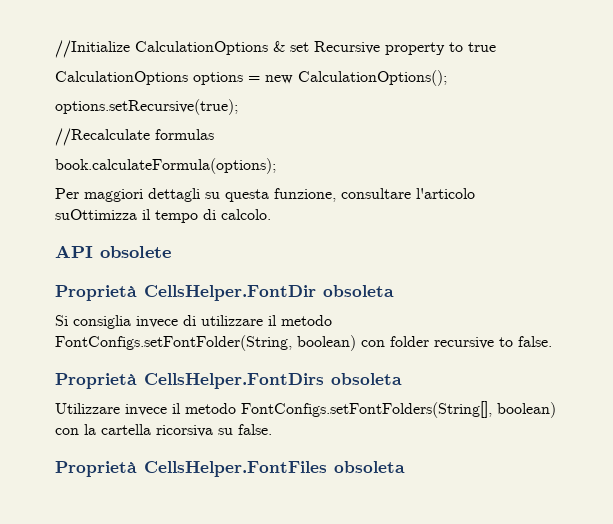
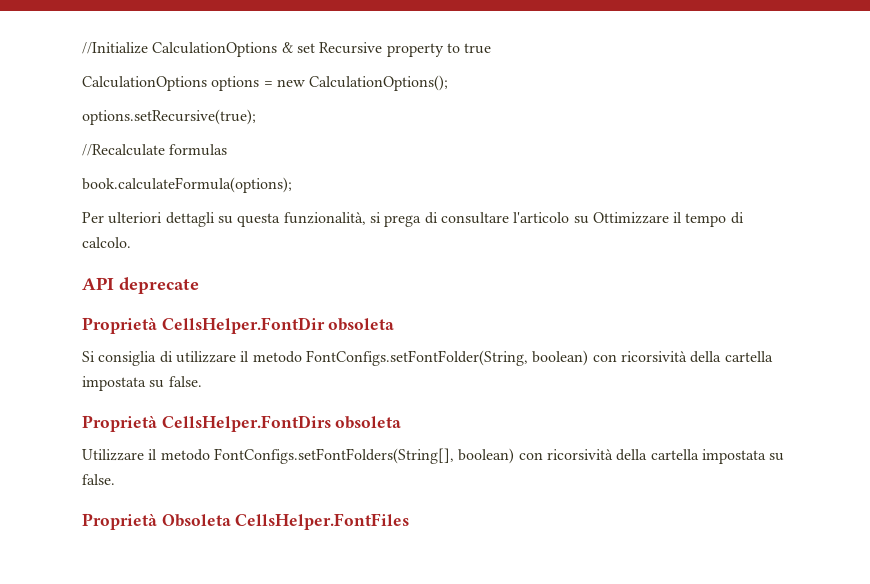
- Per maggiori dettagli su questa funzione, consultare l'articolo suOttimizza il tempo di calcolo.
+ Per ulteriori dettagli su questa funzionalità, si prega di consultare l'articolo su Ottimizzare il tempo di calcolo.
- API obsolete
+ API deprecate
- Si consiglia invece di utilizzare il metodo FontConfigs.setFontFolder(String, boolean) con folder recursive to false.
+ Si consiglia di utilizzare il metodo FontConfigs.setFontFolder(String, boolean) con ricorsività della cartella impostata su false.
- Utilizzare invece il metodo FontConfigs.setFontFolders(String[], boolean) con la cartella ricorsiva su false.
- Proprietà CellsHelper.FontFiles obsoleta
+ Utilizzare il metodo FontConfigs.setFontFolders(String[], boolean) con ricorsività della cartella impostata su false.
+ Proprietà Obsoleta CellsHelper.FontFiles

